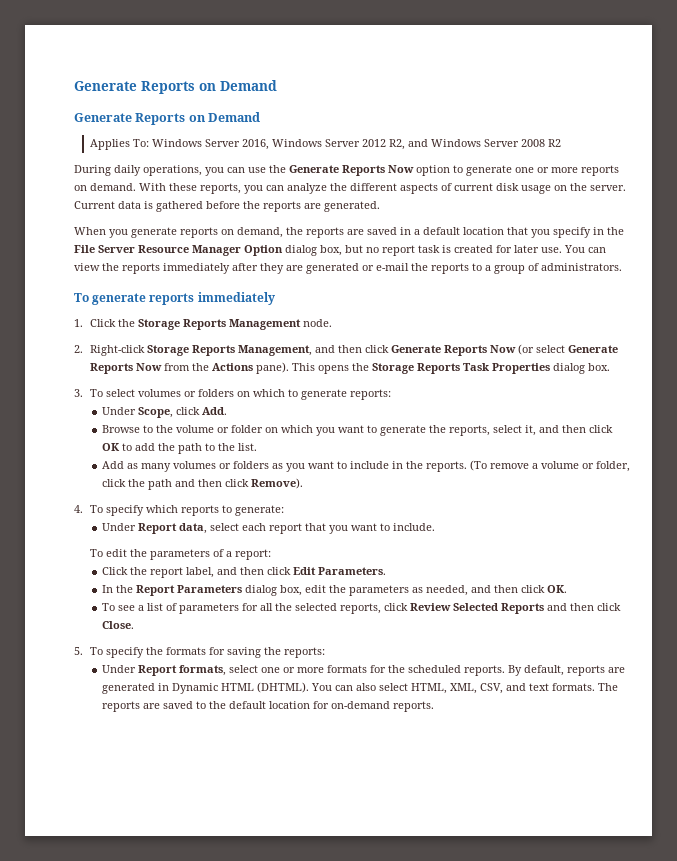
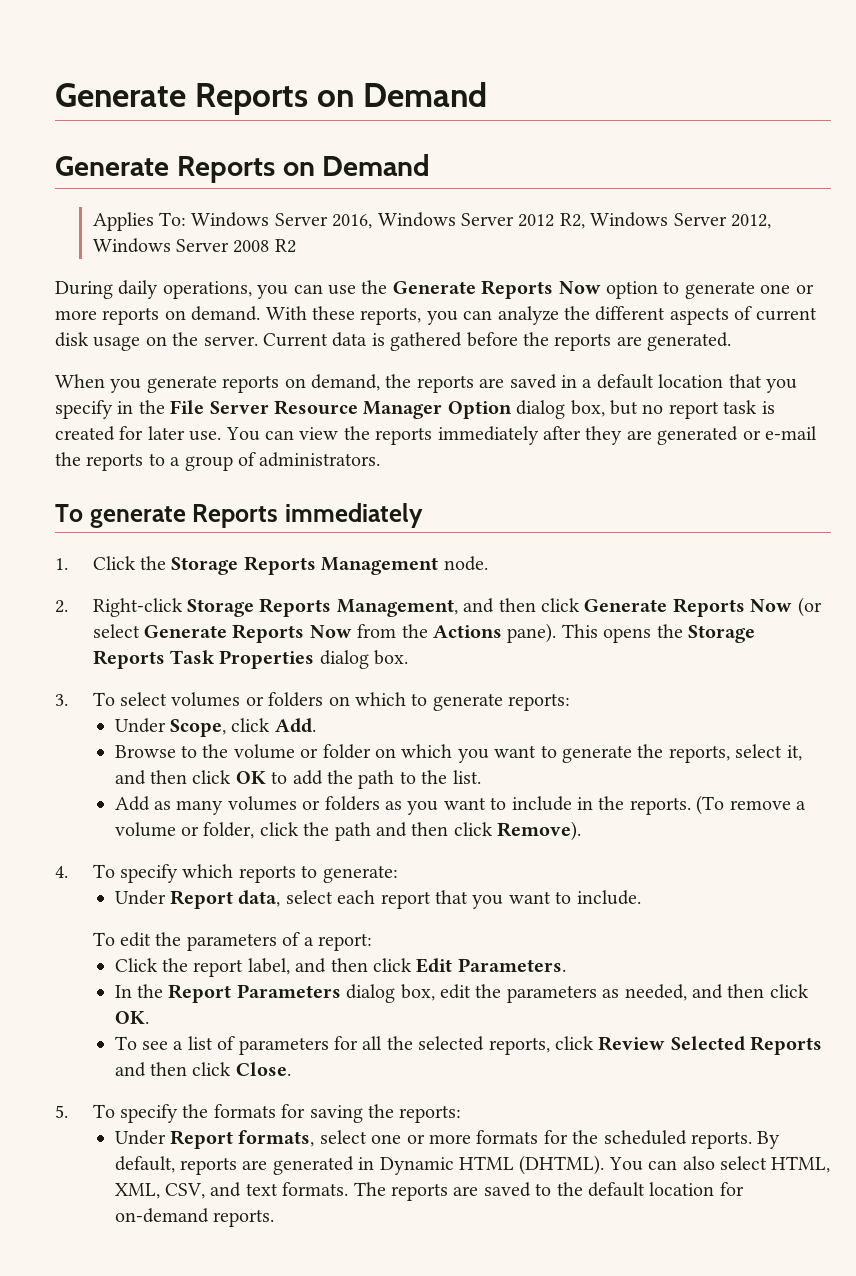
- Applies To: Windows Server 2016, Windows Server 2012 R2, and Windows Server 2008 R2
+ Applies To: Windows Server 2016, Windows Server 2012 R2, Windows Server 2012, Windows Server 2008 R2
- To generate reports immediately
+ To generate Reports immediately

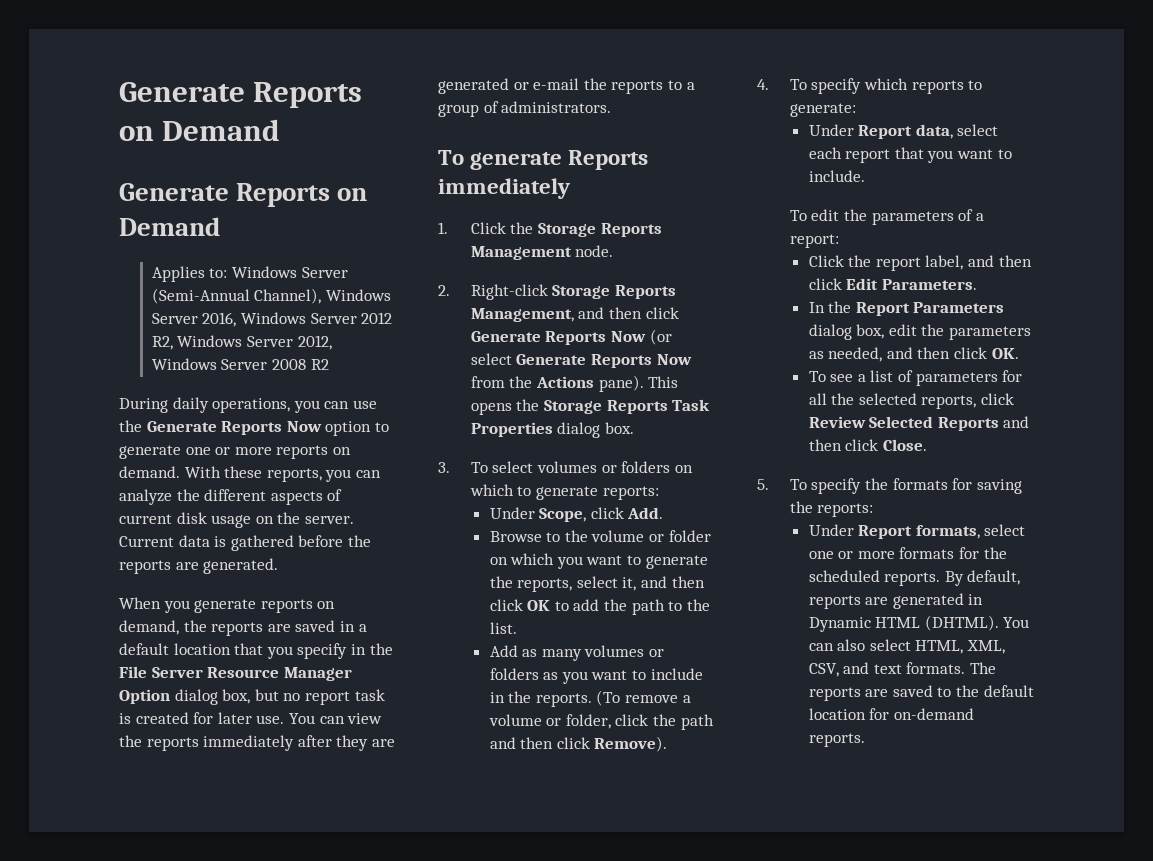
- Applies To: Windows Server 2016, Windows Server 2012 R2, Windows Server 2012, Windows Server 2008 R2
+ Applies to: Windows Server (Semi-Annual Channel), Windows Server 2016, Windows Server 2012 R2, Windows Server 2012, Windows Server 2008 R2

